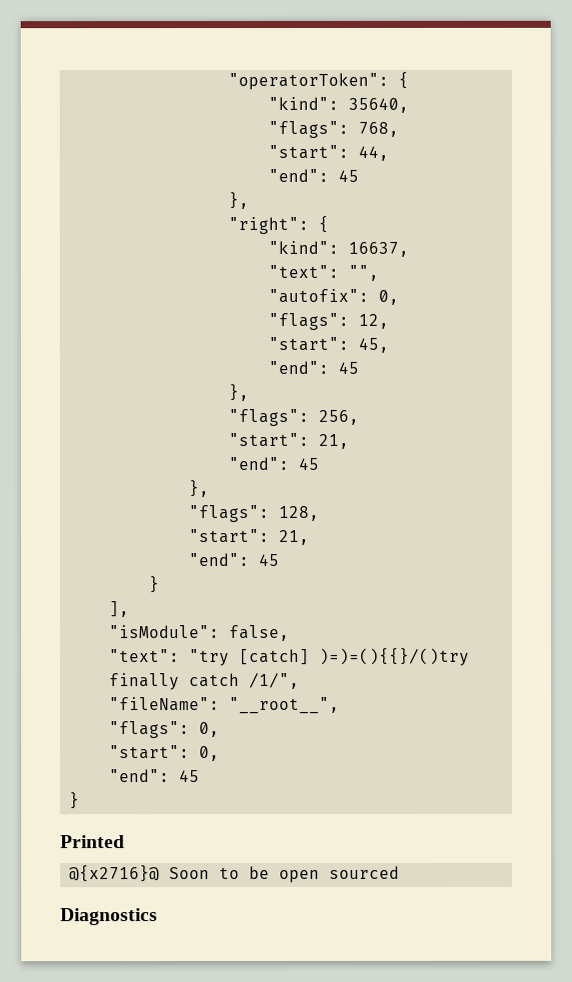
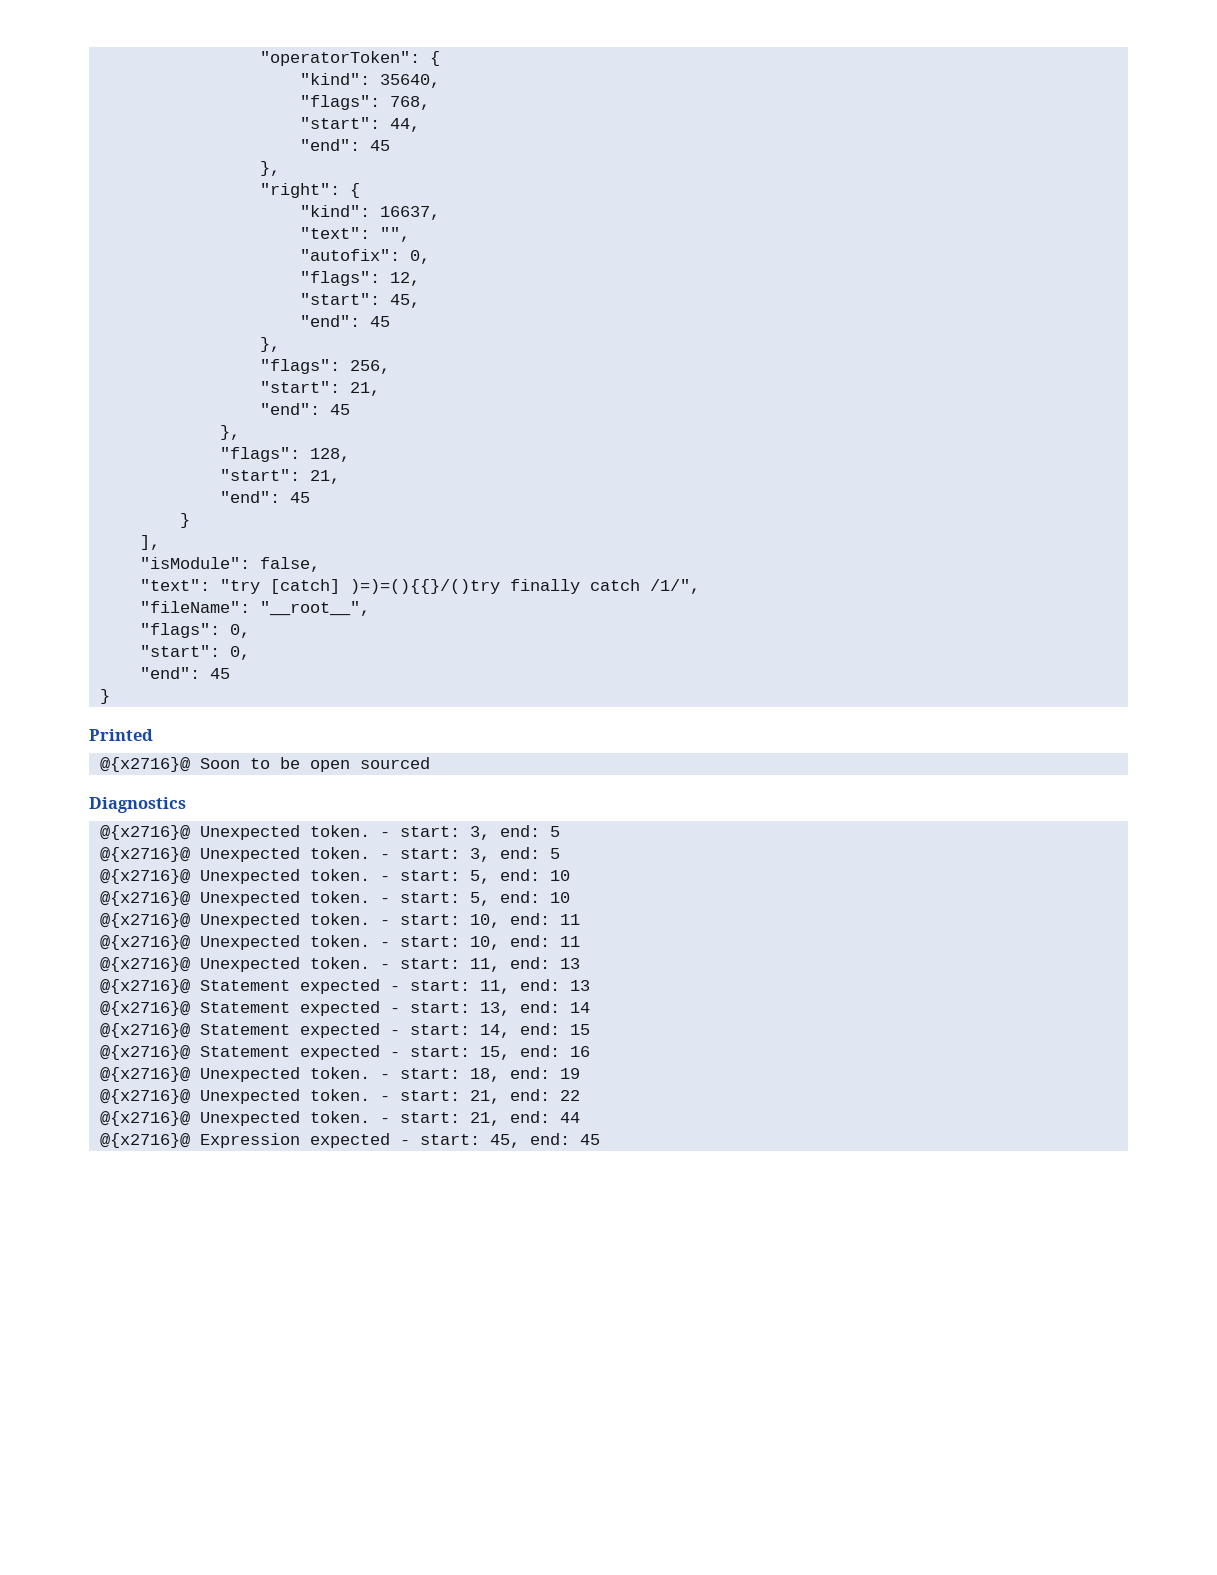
  Diagnostics
+ @{x2716}@ Unexpected token. - start: 3, end: 5
+ @{x2716}@ Unexpected token. - start: 3, end: 5
+ @{x2716}@ Unexpected token. - start: 5, end: 10
+ @{x2716}@ Unexpected token. - start: 5, end: 10
+ @{x2716}@ Unexpected token. - start: 10, end: 11
+ @{x2716}@ Unexpected token. - start: 10, end: 11
+ @{x2716}@ Unexpected token. - start: 11, end: 13
+ @{x2716}@ Statement expected - start: 11, end: 13
+ @{x2716}@ Statement expected - start: 13, end: 14
+ @{x2716}@ Statement expected - start: 14, end: 15
+ @{x2716}@ Statement expected - start: 15, end: 16
+ @{x2716}@ Unexpected token. - start: 18, end: 19
+ @{x2716}@ Unexpected token. - start: 21, end: 22
+ @{x2716}@ Unexpected token. - start: 21, end: 44
+ @{x2716}@ Expression expected - start: 45, end: 45

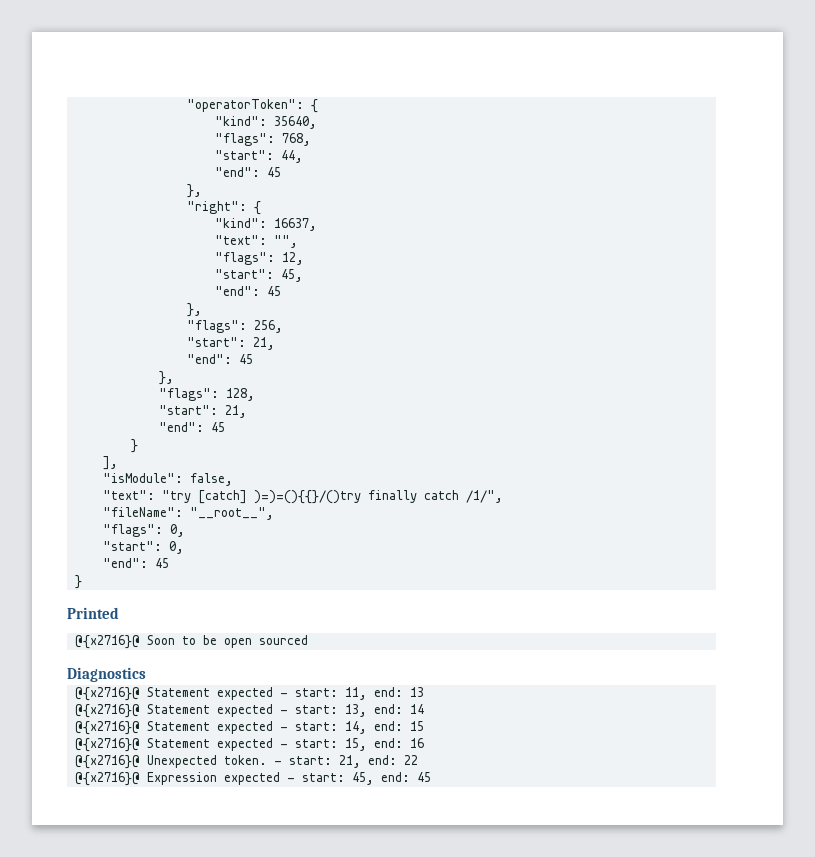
- "autofix": 0,
  Diagnostics
- @{x2716}@ Unexpected token. - start: 3, end: 5
- @{x2716}@ Unexpected token. - start: 3, end: 5
- @{x2716}@ Unexpected token. - start: 5, end: 10
- @{x2716}@ Unexpected token. - start: 5, end: 10
- @{x2716}@ Unexpected token. - start: 10, end: 11
- @{x2716}@ Unexpected token. - start: 10, end: 11
- @{x2716}@ Unexpected token. - start: 11, end: 13
- @{x2716}@ Unexpected token. - start: 18, end: 19
- @{x2716}@ Unexpected token. - start: 21, end: 44

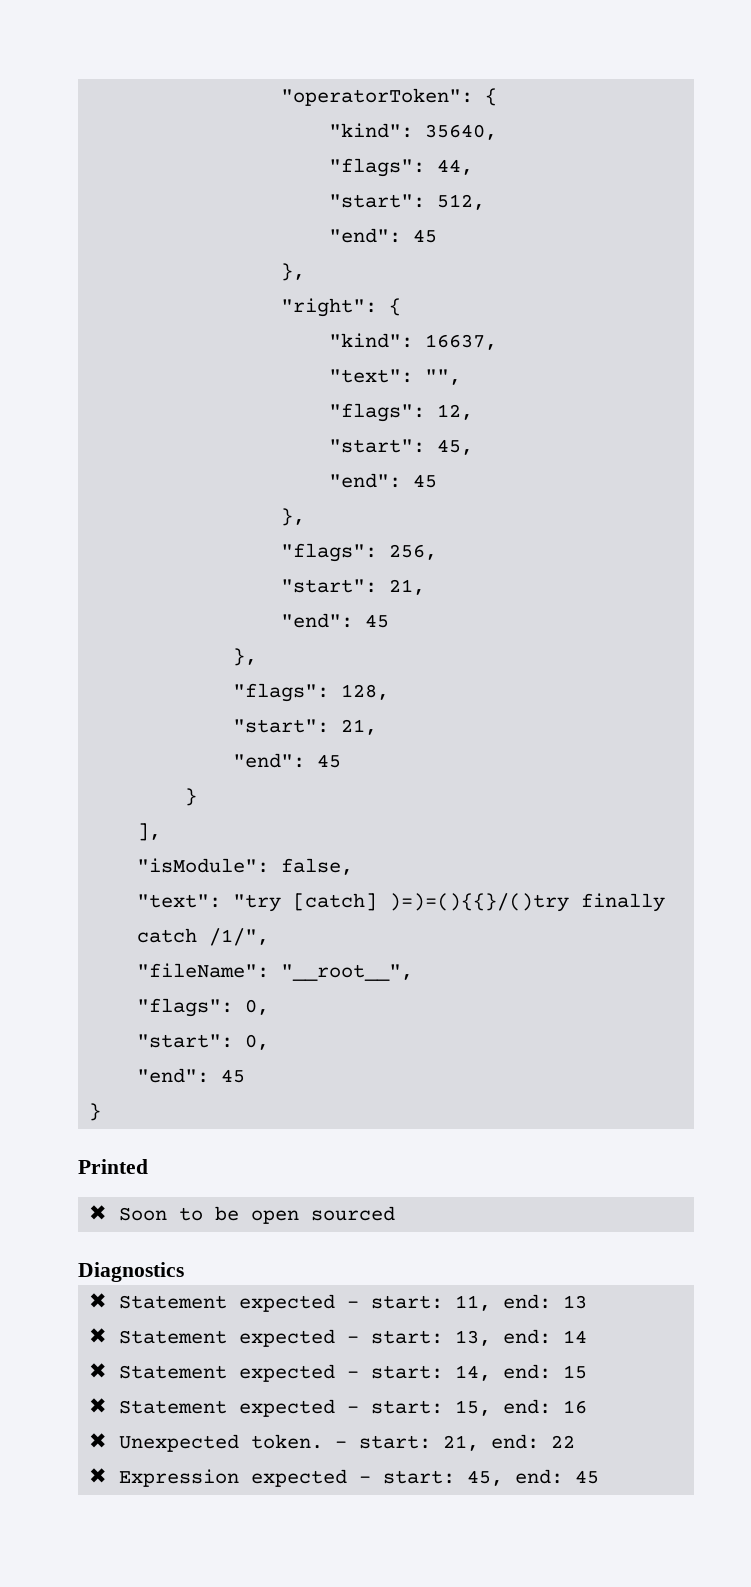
- "flags": 768,
- "start": 44,
+ "flags": 44,
+ "start": 512,
- @{x2716}@ Soon to be open sourced
+ ✖ Soon to be open sourced
- @{x2716}@ Statement expected - start: 11, end: 13
+ ✖ Statement expected - start: 11, end: 13
- @{x2716}@ Statement expected - start: 13, end: 14
+ ✖ Statement expected - start: 13, end: 14
- @{x2716}@ Statement expected - start: 14, end: 15
+ ✖ Statement expected - start: 14, end: 15
- @{x2716}@ Statement expected - start: 15, end: 16
+ ✖ Statement expected - start: 15, end: 16
- @{x2716}@ Unexpected token.
+ ✖ Unexpected token.
- @{x2716}@ Expression expected - start: 45, end: 45
+ ✖ Expression expected - start: 45, end: 45

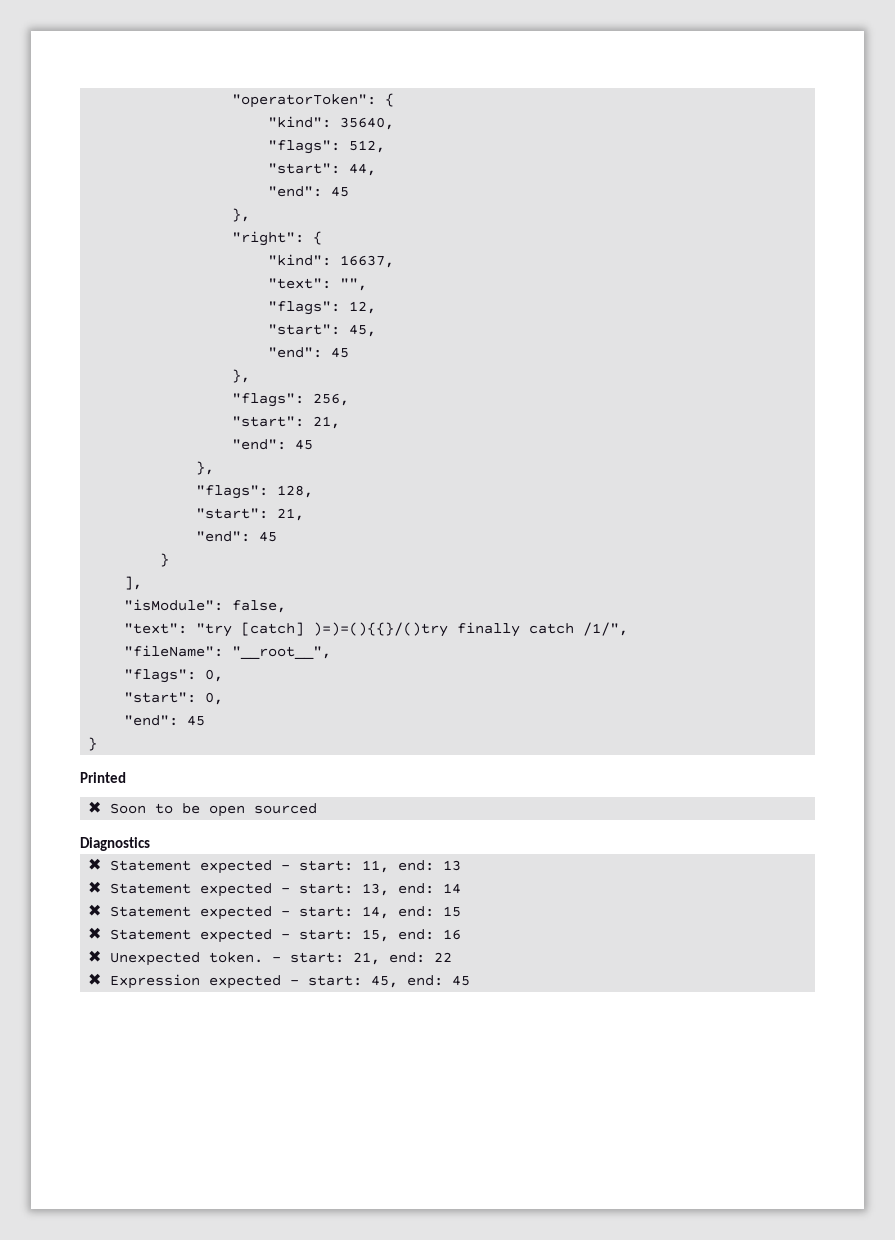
- "flags": 44,
- "start": 512,
+ "flags": 512,
+ "start": 44,

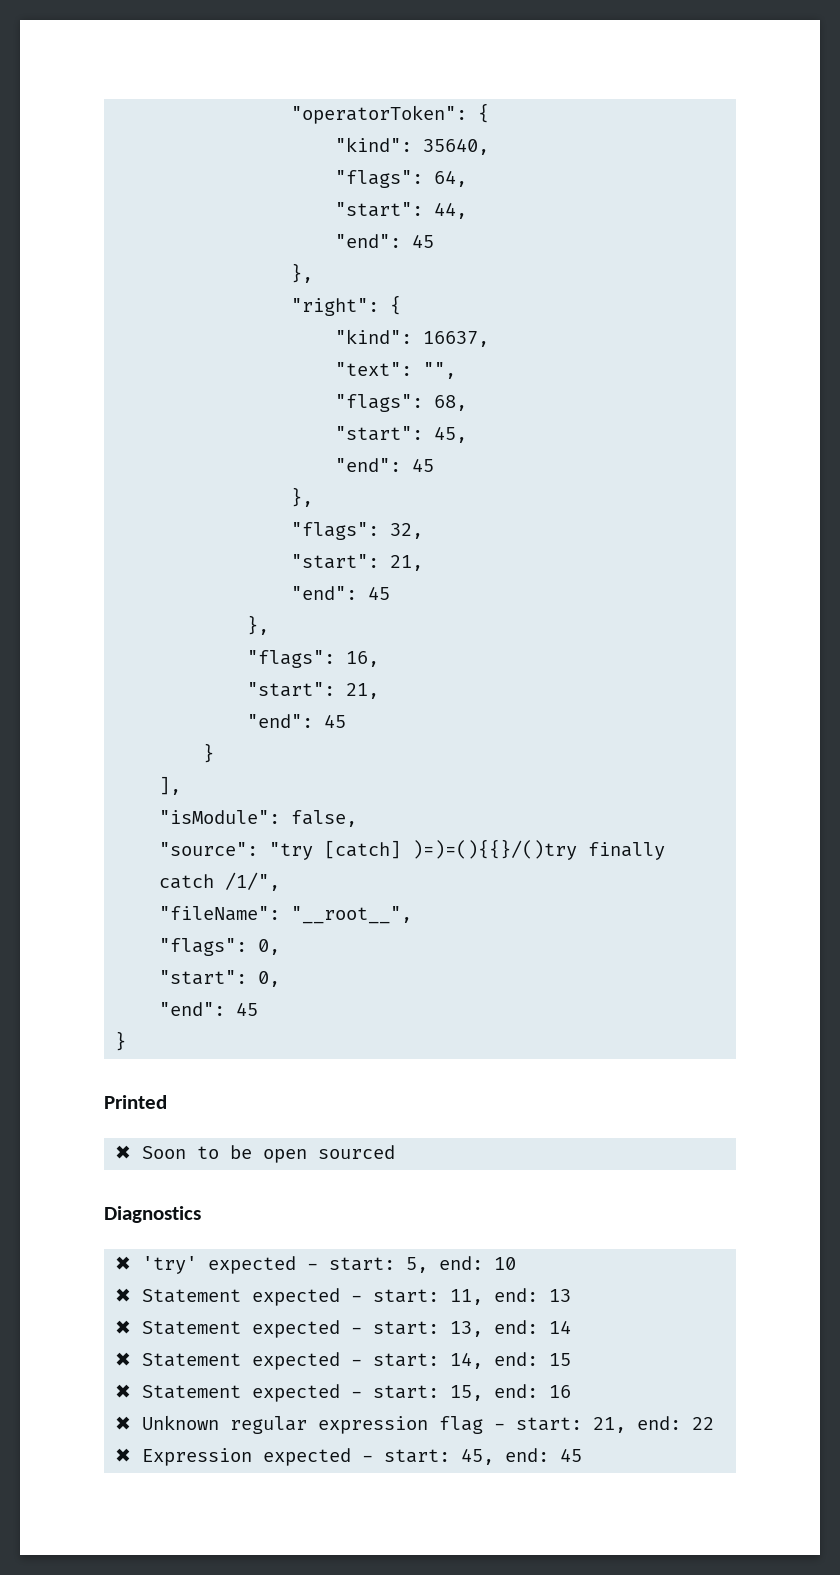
- "flags": 512,
+ "flags": 64,
- "flags": 12,
+ "flags": 68,
- "flags": 256,
+ "flags": 32,
- "flags": 128,
+ "flags": 16,
- "text": "try [catch] )=)=(){{}/()try finally catch /1/",
+ "source": "try [catch] )=)=(){{}/()try finally catch /1/",
+ ✖ 'try' expected - start: 5, end: 10
- ✖ Unexpected token. - start: 21, end: 22
+ ✖ Unknown regular expression flag - start: 21, end: 22

